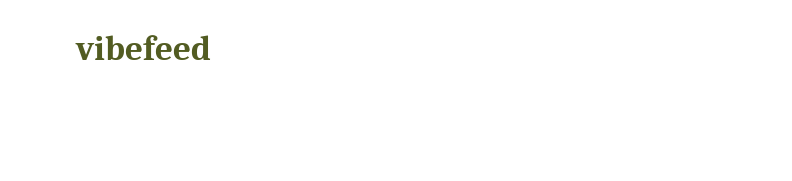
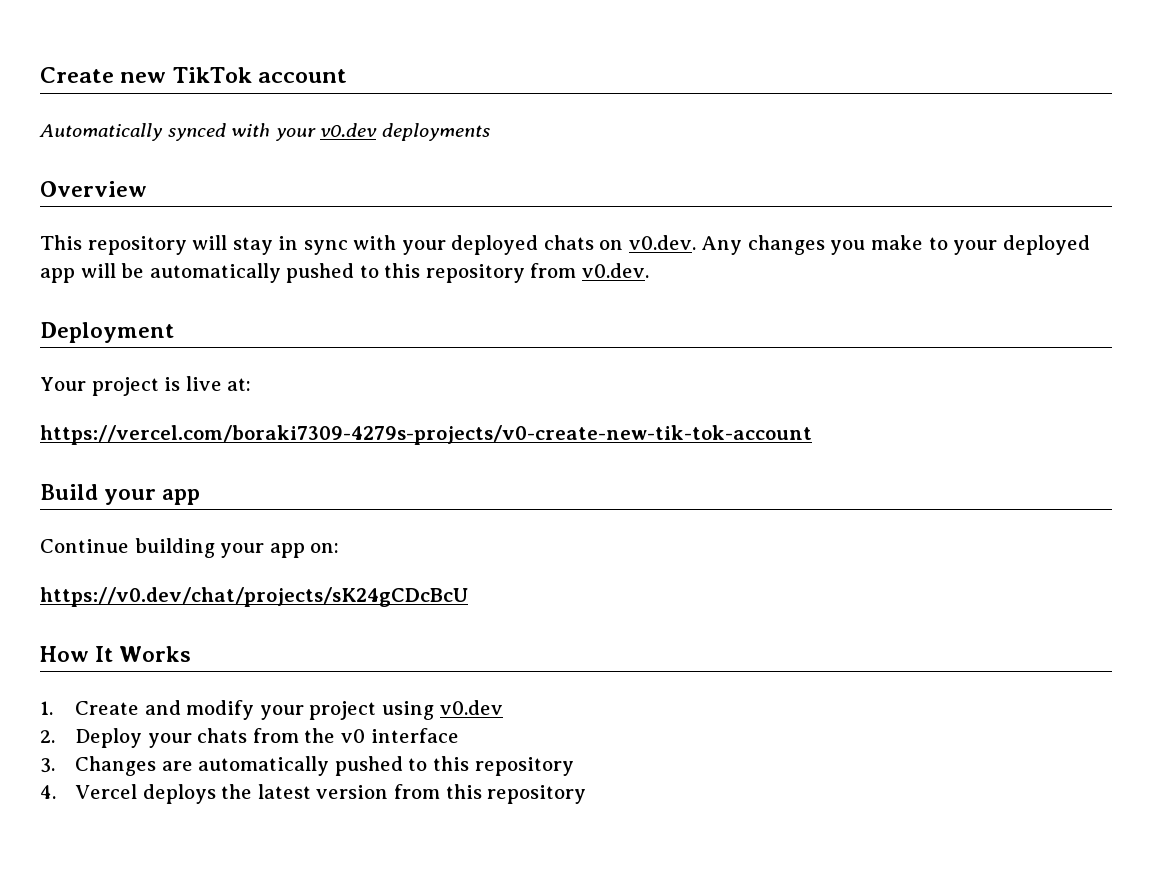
- vibefeed
+ Create new TikTok account
+ Automatically synced with your v0.dev deployments
+ Overview
+ This repository will stay in sync with your deployed chats on v0.dev. Any changes you make to your deployed app will be automatically pushed to this repository from v0.dev.
+ Deployment
+ Your project is live at:
+ https://vercel.com/boraki7309-4279s-projects/v0-create-new-tik-tok-account
+ Build your app
+ Continue building your app on:
+ https://v0.dev/chat/projects/sK24gCDcBcU
+ How It Works
+ 1. Create and modify your project using v0.dev
+ 2. Deploy your chats from the v0 interface
+ 3. Changes are automatically pushed to this repository
+ 4. Vercel deploys the latest version from this repository

